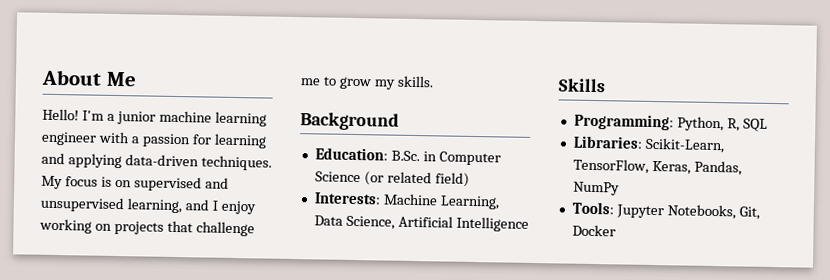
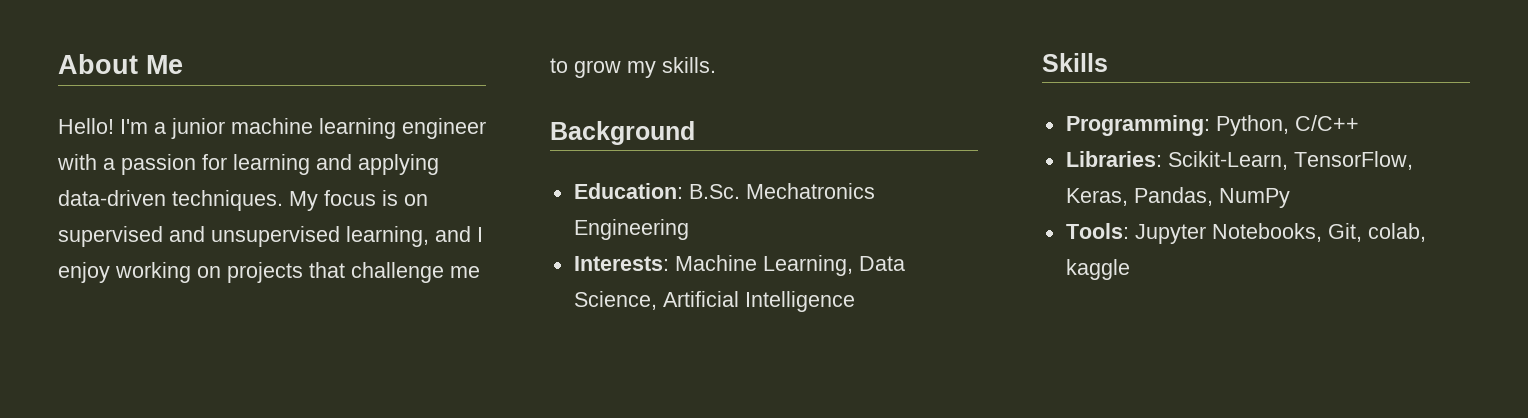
- Education: B.Sc. in Computer Science (or related field)
+ Education: B.Sc. Mechatronics Engineering
- Programming: Python, R, SQL
+ Programming: Python, C/C++
- Tools: Jupyter Notebooks, Git, Docker
+ Tools: Jupyter Notebooks, Git, colab, kaggle

